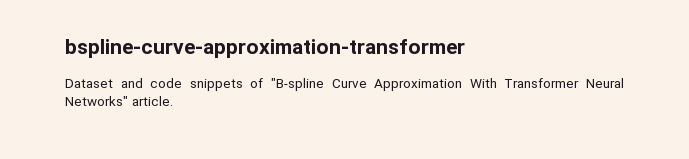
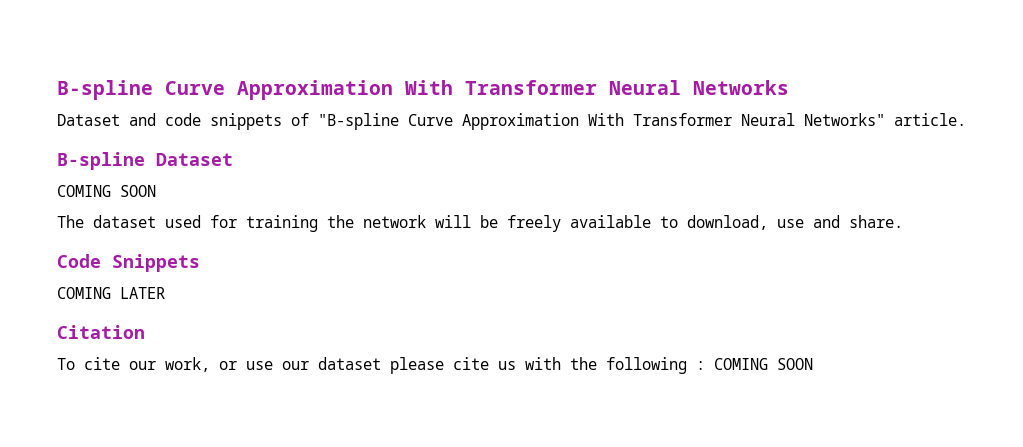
- bspline-curve-approximation-transformer
+ B-spline Curve Approximation With Transformer Neural Networks
+ B-spline Dataset
+ COMING SOON
+ The dataset used for training the network will be freely available to download, use and share.
+ Code Snippets
+ COMING LATER
+ Citation
+ To cite our work, or use our dataset please cite us with the following : COMING SOON

